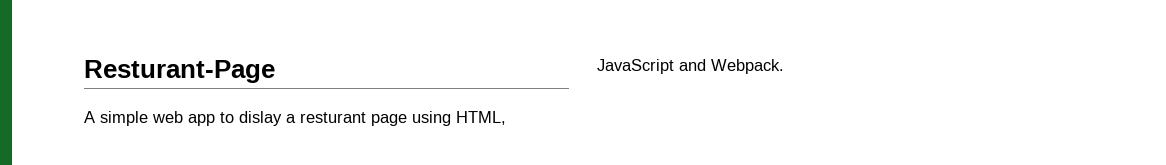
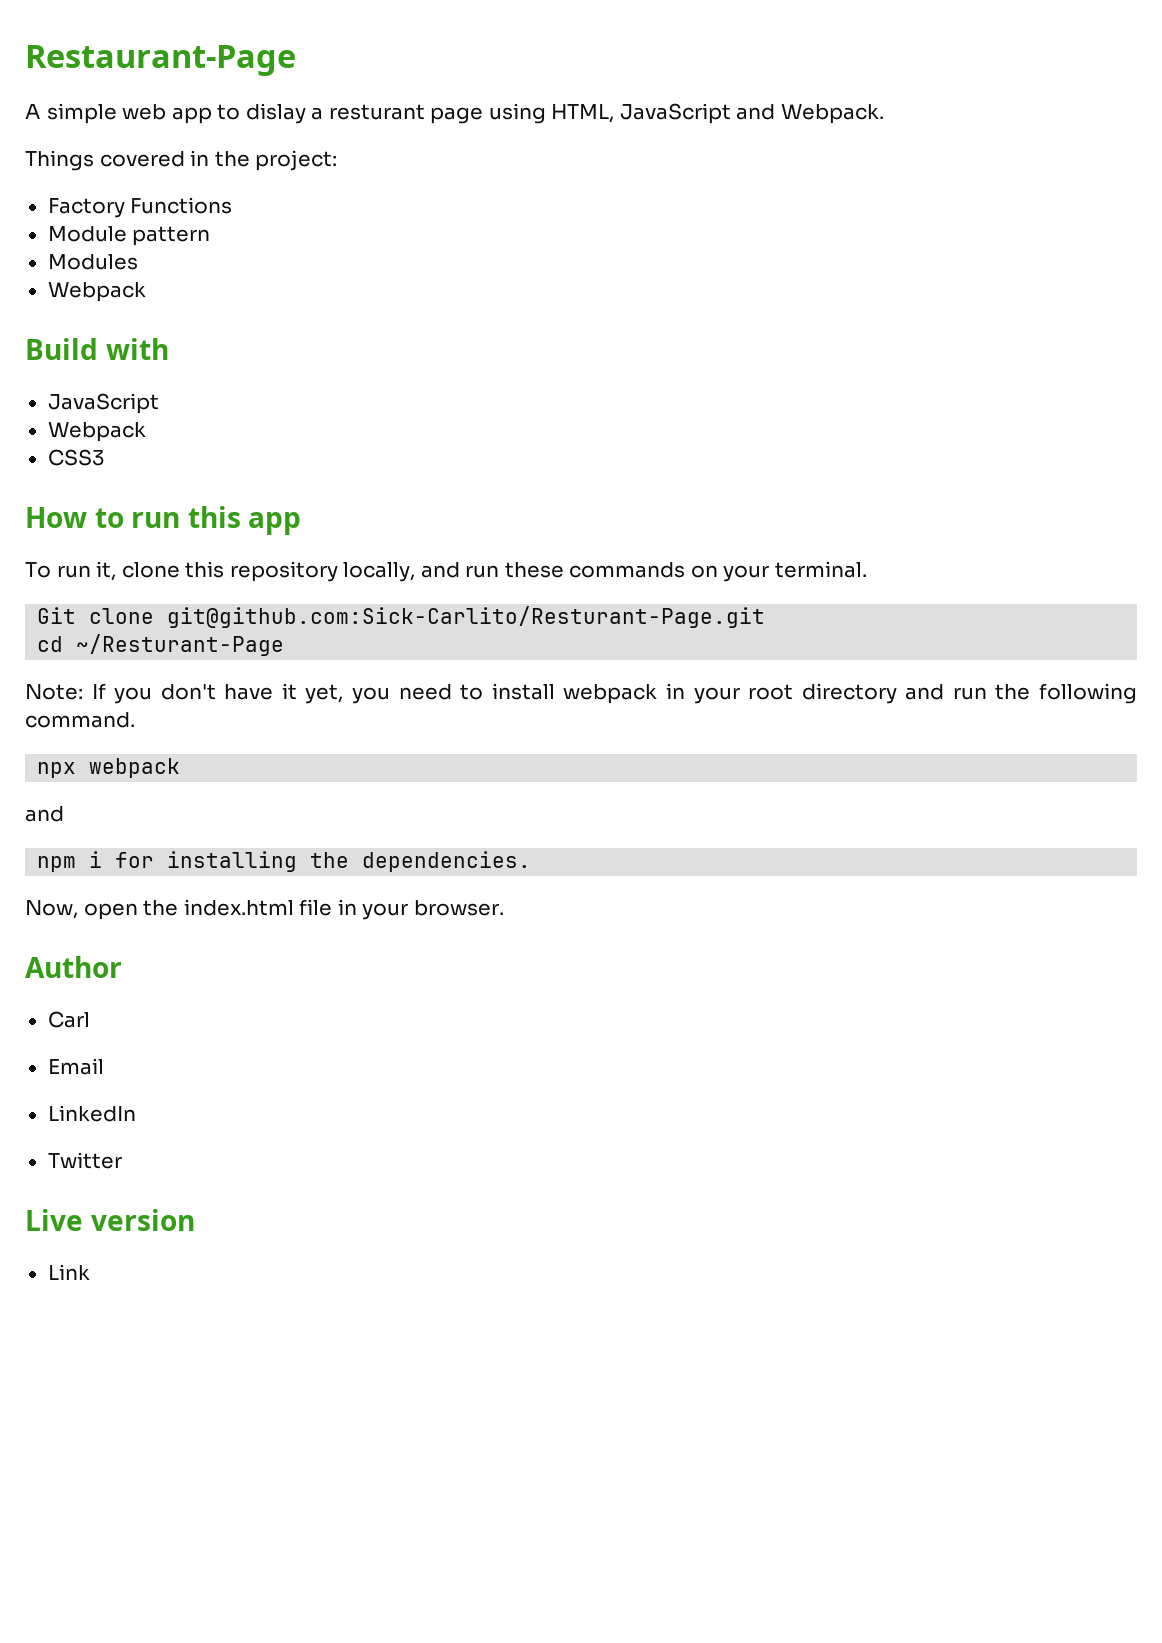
- Resturant-Page
+ Restaurant-Page
+ Things covered in the project:
+ Factory Functions
+ Module pattern
+ Modules
+ Webpack
+ Build with
+ JavaScript
+ Webpack
+ CSS3
+ How to run this app
+ To run it, clone this repository locally, and run these commands on your terminal.
+ Git clone git@github.com:Sick-Carlito/Resturant-Page.git
+ cd ~/Resturant-Page
+ Note: If you don't have it yet, you need to install webpack in your root directory and run the following command.
+ npx webpack
+ and
+ npm i for installing the dependencies.
+ Now, open the index.html file in your browser.
+ Author
+ Carl
+ Email
+ LinkedIn
+ Twitter
+ Live version
+ Link

